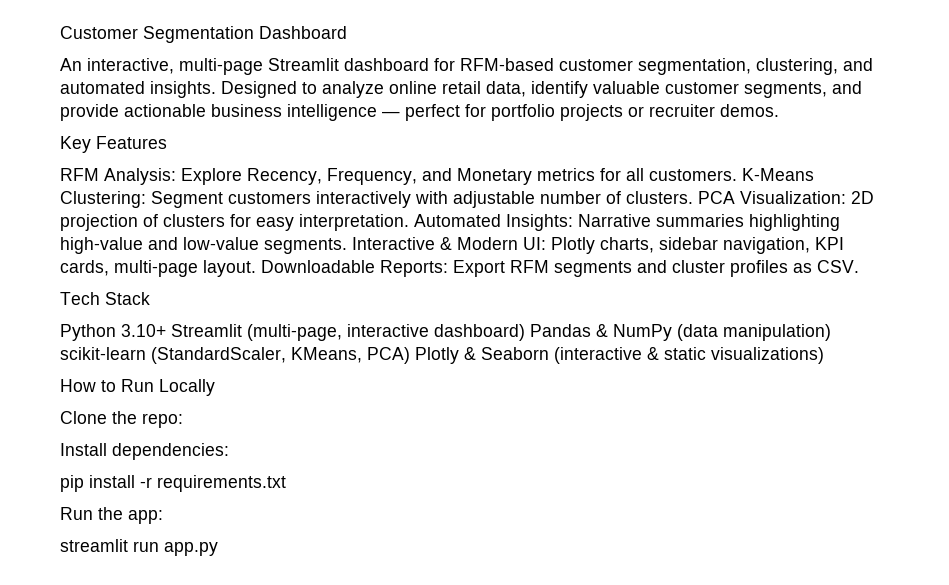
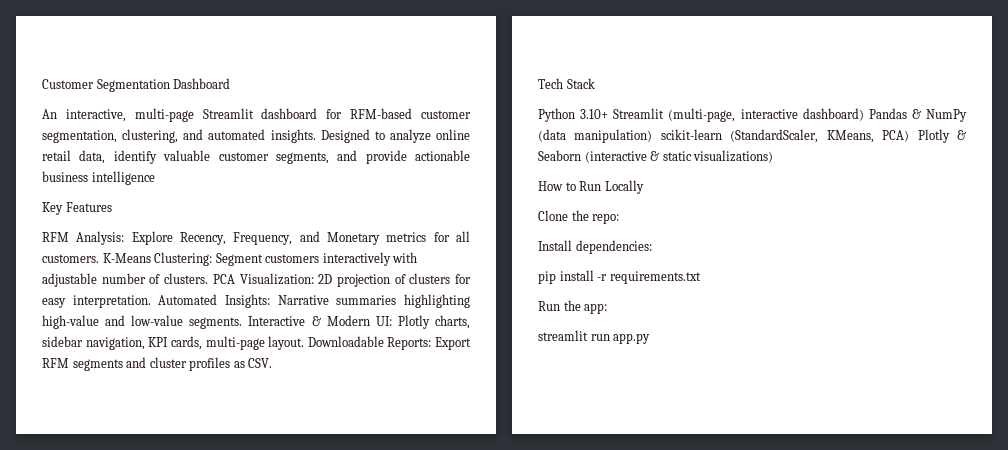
- Designed to analyze online retail data, identify valuable customer segments, and provide actionable business intelligence — perfect for portfolio projects or recruiter demos.
+ Designed to analyze online retail data, identify valuable customer segments, and provide actionable business intelligence

